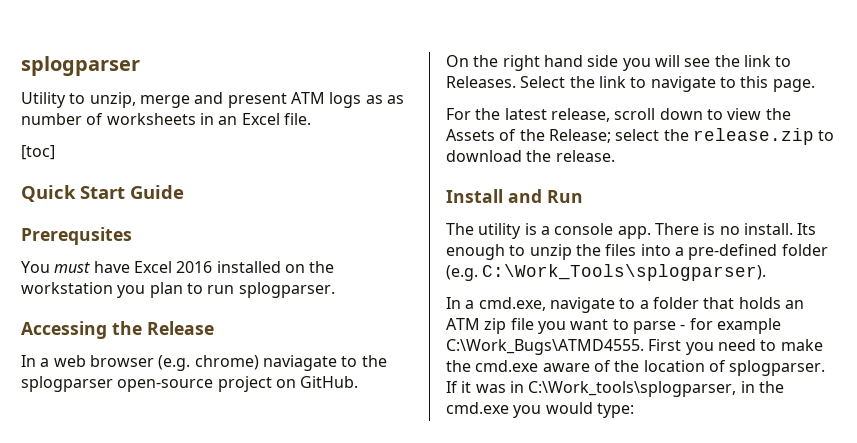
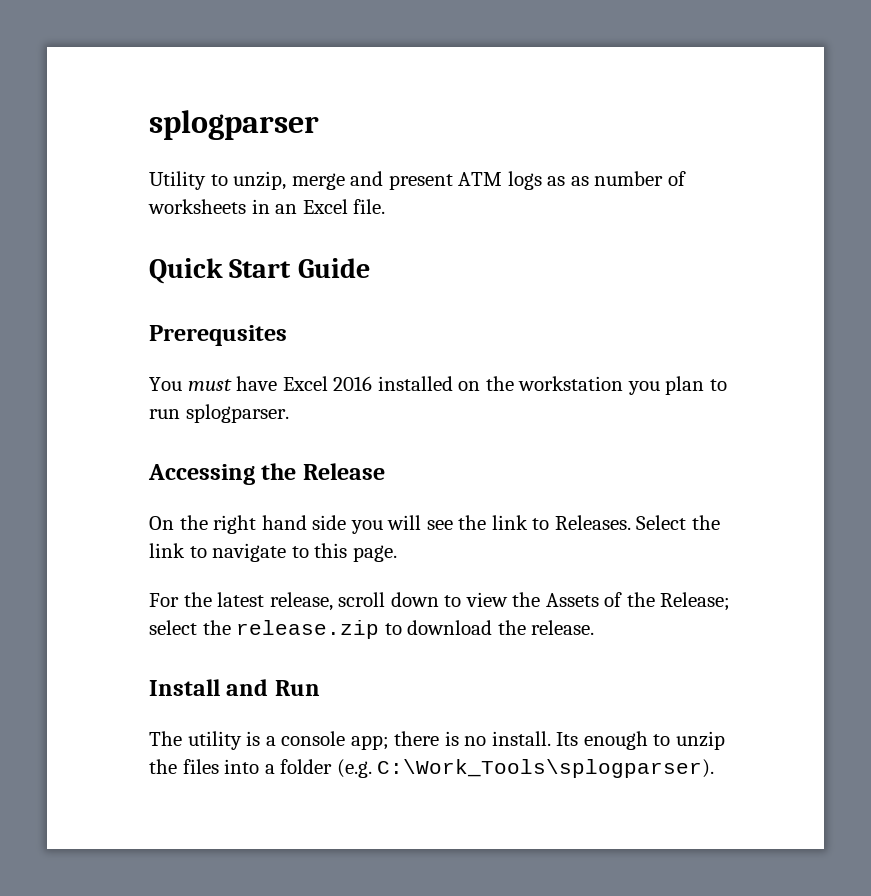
- [toc]
- In a web browser (e.g. chrome) naviagate to the splogparser open-source project on GitHub.
- The utility is a console app. There is no install.
+ The utility is a console app; there is no install.
- Its enough to unzip the files into a pre-defined folder (e.g. C:\Work_Tools\splogparser).
+ Its enough to unzip the files into a folder (e.g. C:\Work_Tools\splogparser).
- In a cmd.exe, navigate to a folder that holds an ATM zip file you want to parse - for example C:\Work_Bugs\ATMD4555. First you need to make the cmd.exe aware of the location of splogparser. If it was in C:\Work_tools\splogparser, in the cmd.exe you would type:

